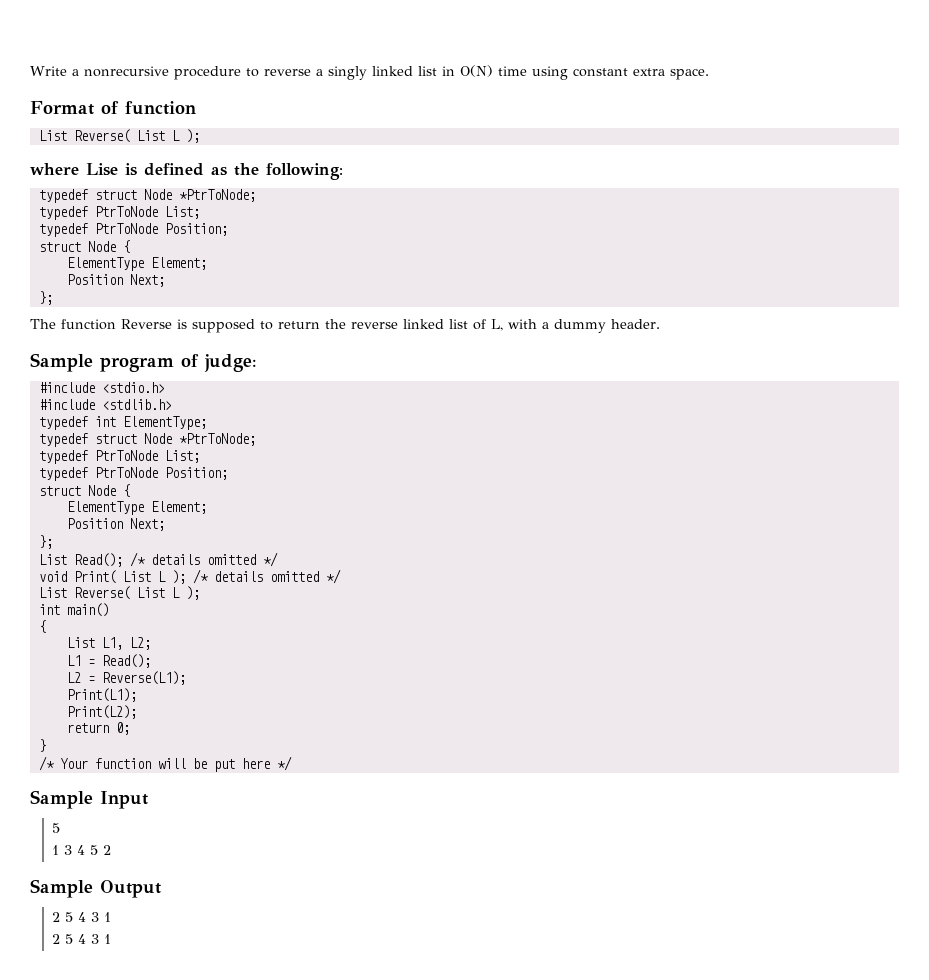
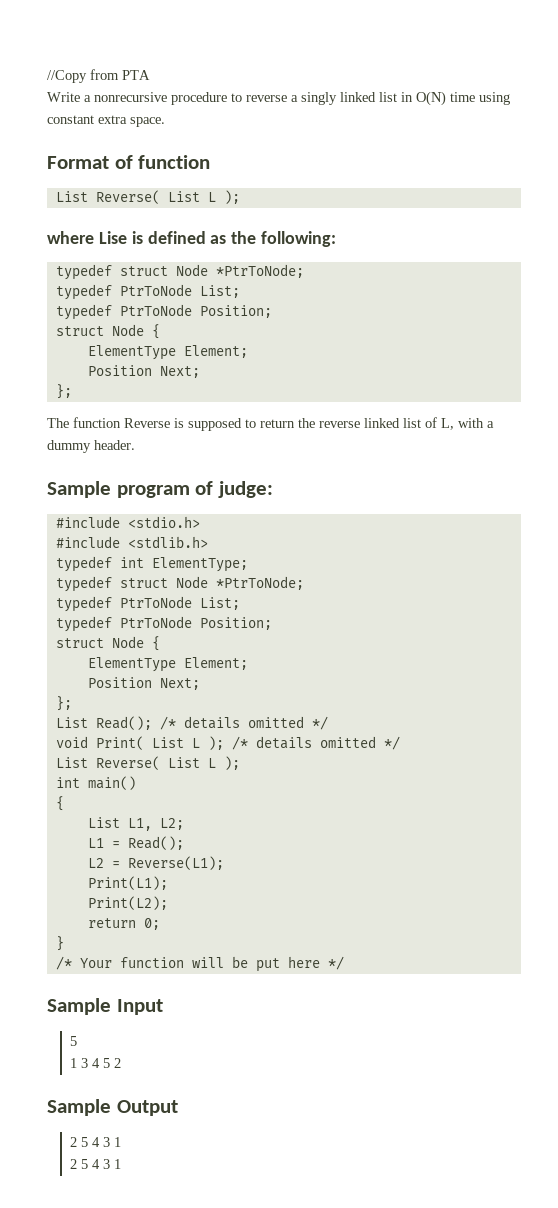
+ //Copy from PTA

